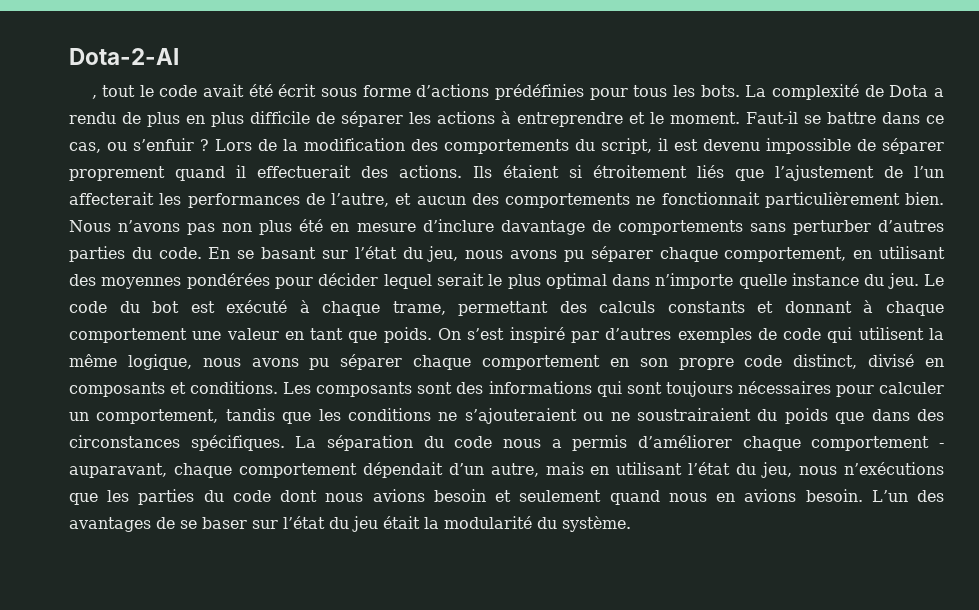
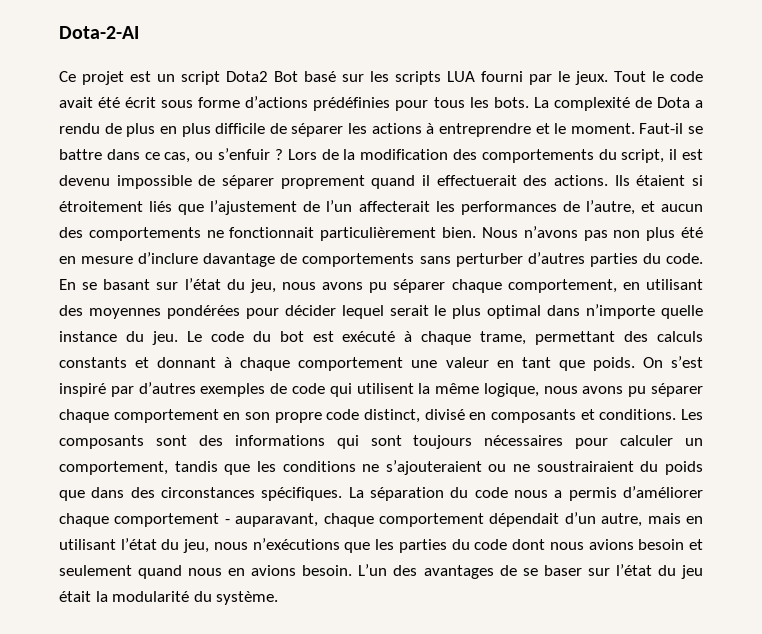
- , tout le code avait été écrit sous forme d’actions prédéfinies pour tous les bots.
+ Ce projet est un script Dota2 Bot basé sur les scripts LUA fourni par le jeux. Tout le code avait été écrit sous forme d’actions prédéfinies pour tous les bots.

